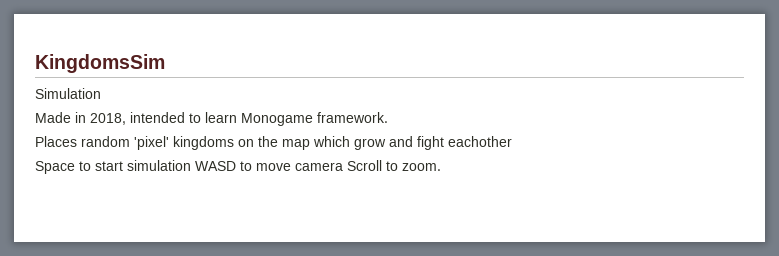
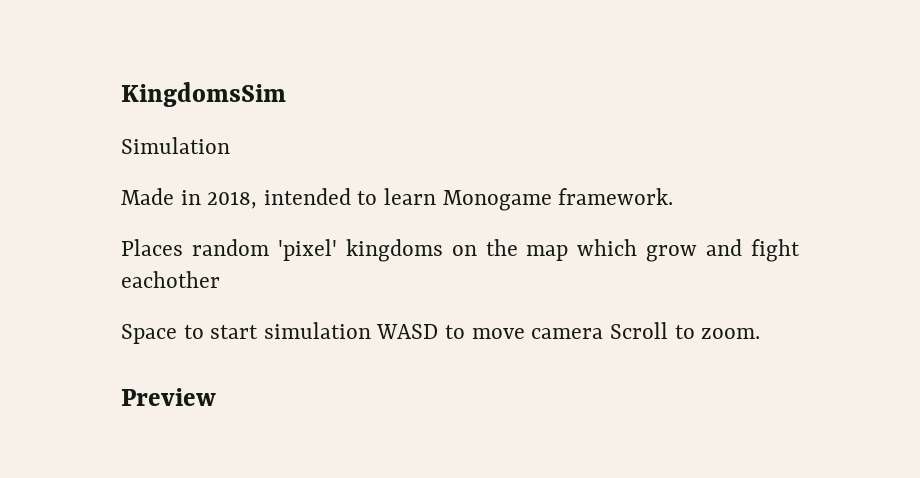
+ Preview

